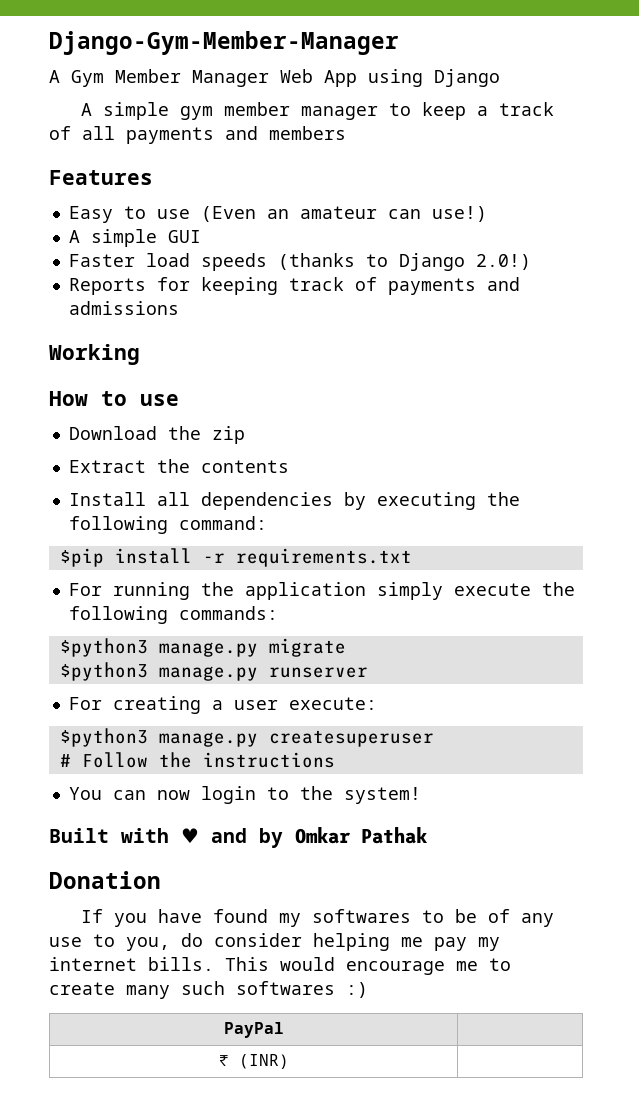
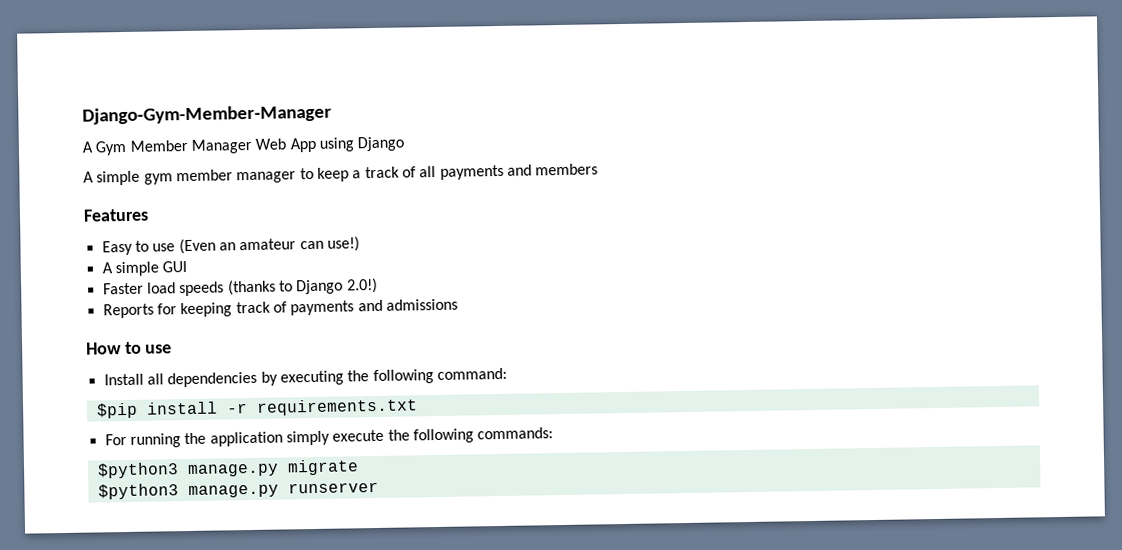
- Working
- Download the zip
- Extract the contents
- For creating a user execute:
- $python3 manage.py createsuperuser
- # Follow the instructions
- You can now login to the system!
- Built with ♥ and by Omkar Pathak
- Donation
- If you have found my softwares to be of any use to you, do consider helping me pay my internet bills. This would encourage me to create many such softwares :)
- PayPal |
- ₹ (INR) |

